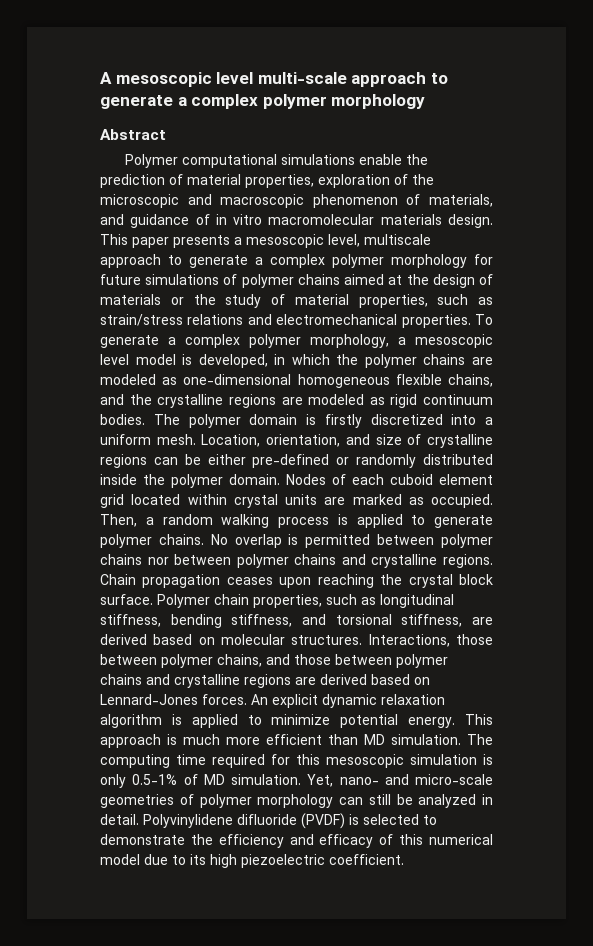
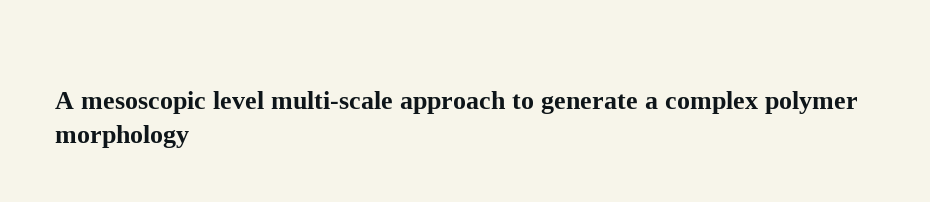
- Abstract
- Polymer computational simulations enable the prediction of material properties, exploration of the microscopic and macroscopic phenomenon of materials, and guidance of in vitro macromolecular materials design. This paper presents a mesoscopic level, multiscale approach to generate a complex polymer morphology for future simulations of polymer chains aimed at the design of materials or the study of material properties, such as strain/stress relations and electromechanical properties. To generate a complex polymer morphology, a mesoscopic level model is developed, in which the polymer chains are modeled as one-dimensional homogeneous flexible chains, and the crystalline regions are modeled as rigid continuum bodies. The polymer domain is firstly discretized into a uniform mesh. Location, orientation, and size of crystalline regions can be either pre-defined or randomly distributed inside the polymer domain. Nodes of each cuboid element grid located within crystal units are marked as occupied. Then, a random walking process is applied to generate polymer chains. No overlap is permitted between polymer chains nor between polymer chains and crystalline regions. Chain propagation ceases upon reaching the crystal block surface. Polymer chain properties, such as longitudinal stiffness, bending stiffness, and torsional stiffness, are derived based on molecular structures. Interactions, those between polymer chains, and those between polymer chains and crystalline regions are derived based on Lennard-Jones forces. An explicit dynamic relaxation algorithm is applied to minimize potential energy. This approach is much more efficient than MD simulation. The computing time required for this mesoscopic simulation is only 0.5-1% of MD simulation. Yet, nano- and micro-scale geometries of polymer morphology can still be analyzed in detail. Polyvinylidene difluoride (PVDF) is selected to demonstrate the efficiency and efficacy of this numerical model due to its high piezoelectric coefficient.

